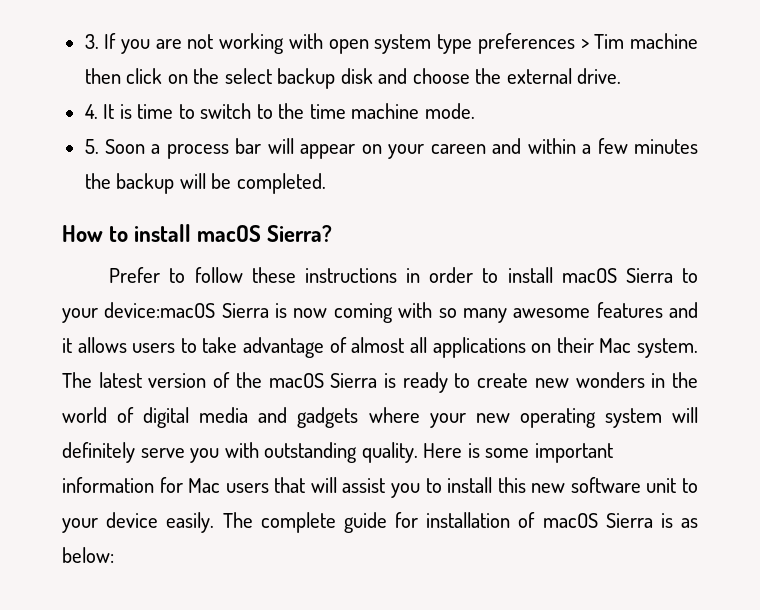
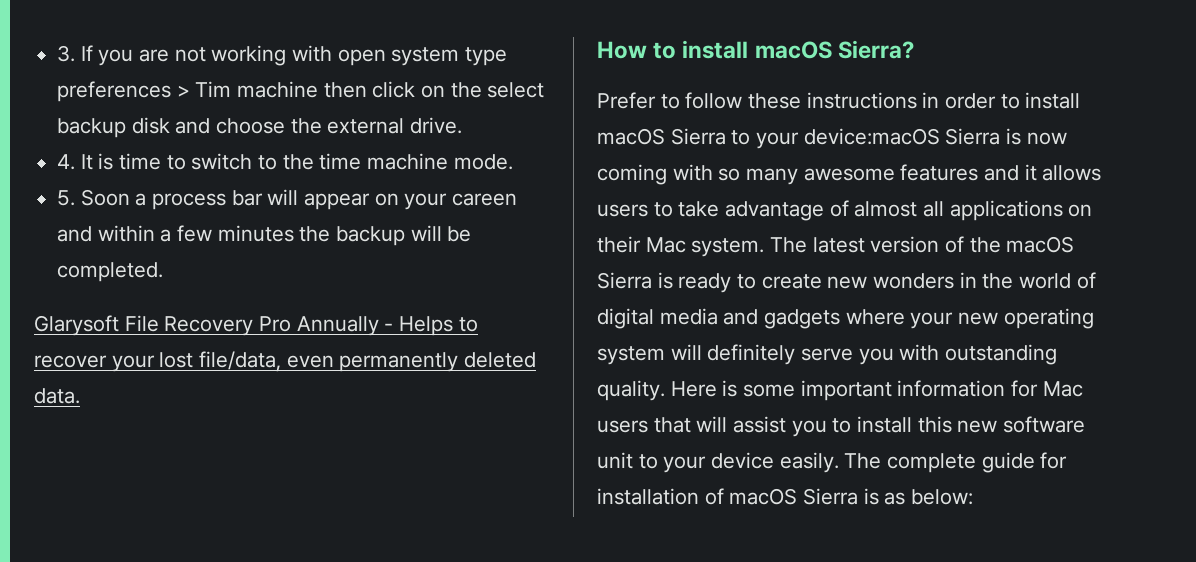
+ Glarysoft File Recovery Pro Annually - Helps to recover your lost file/data, even permanently deleted data.

